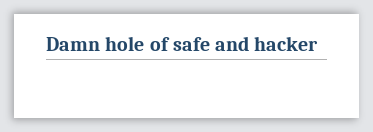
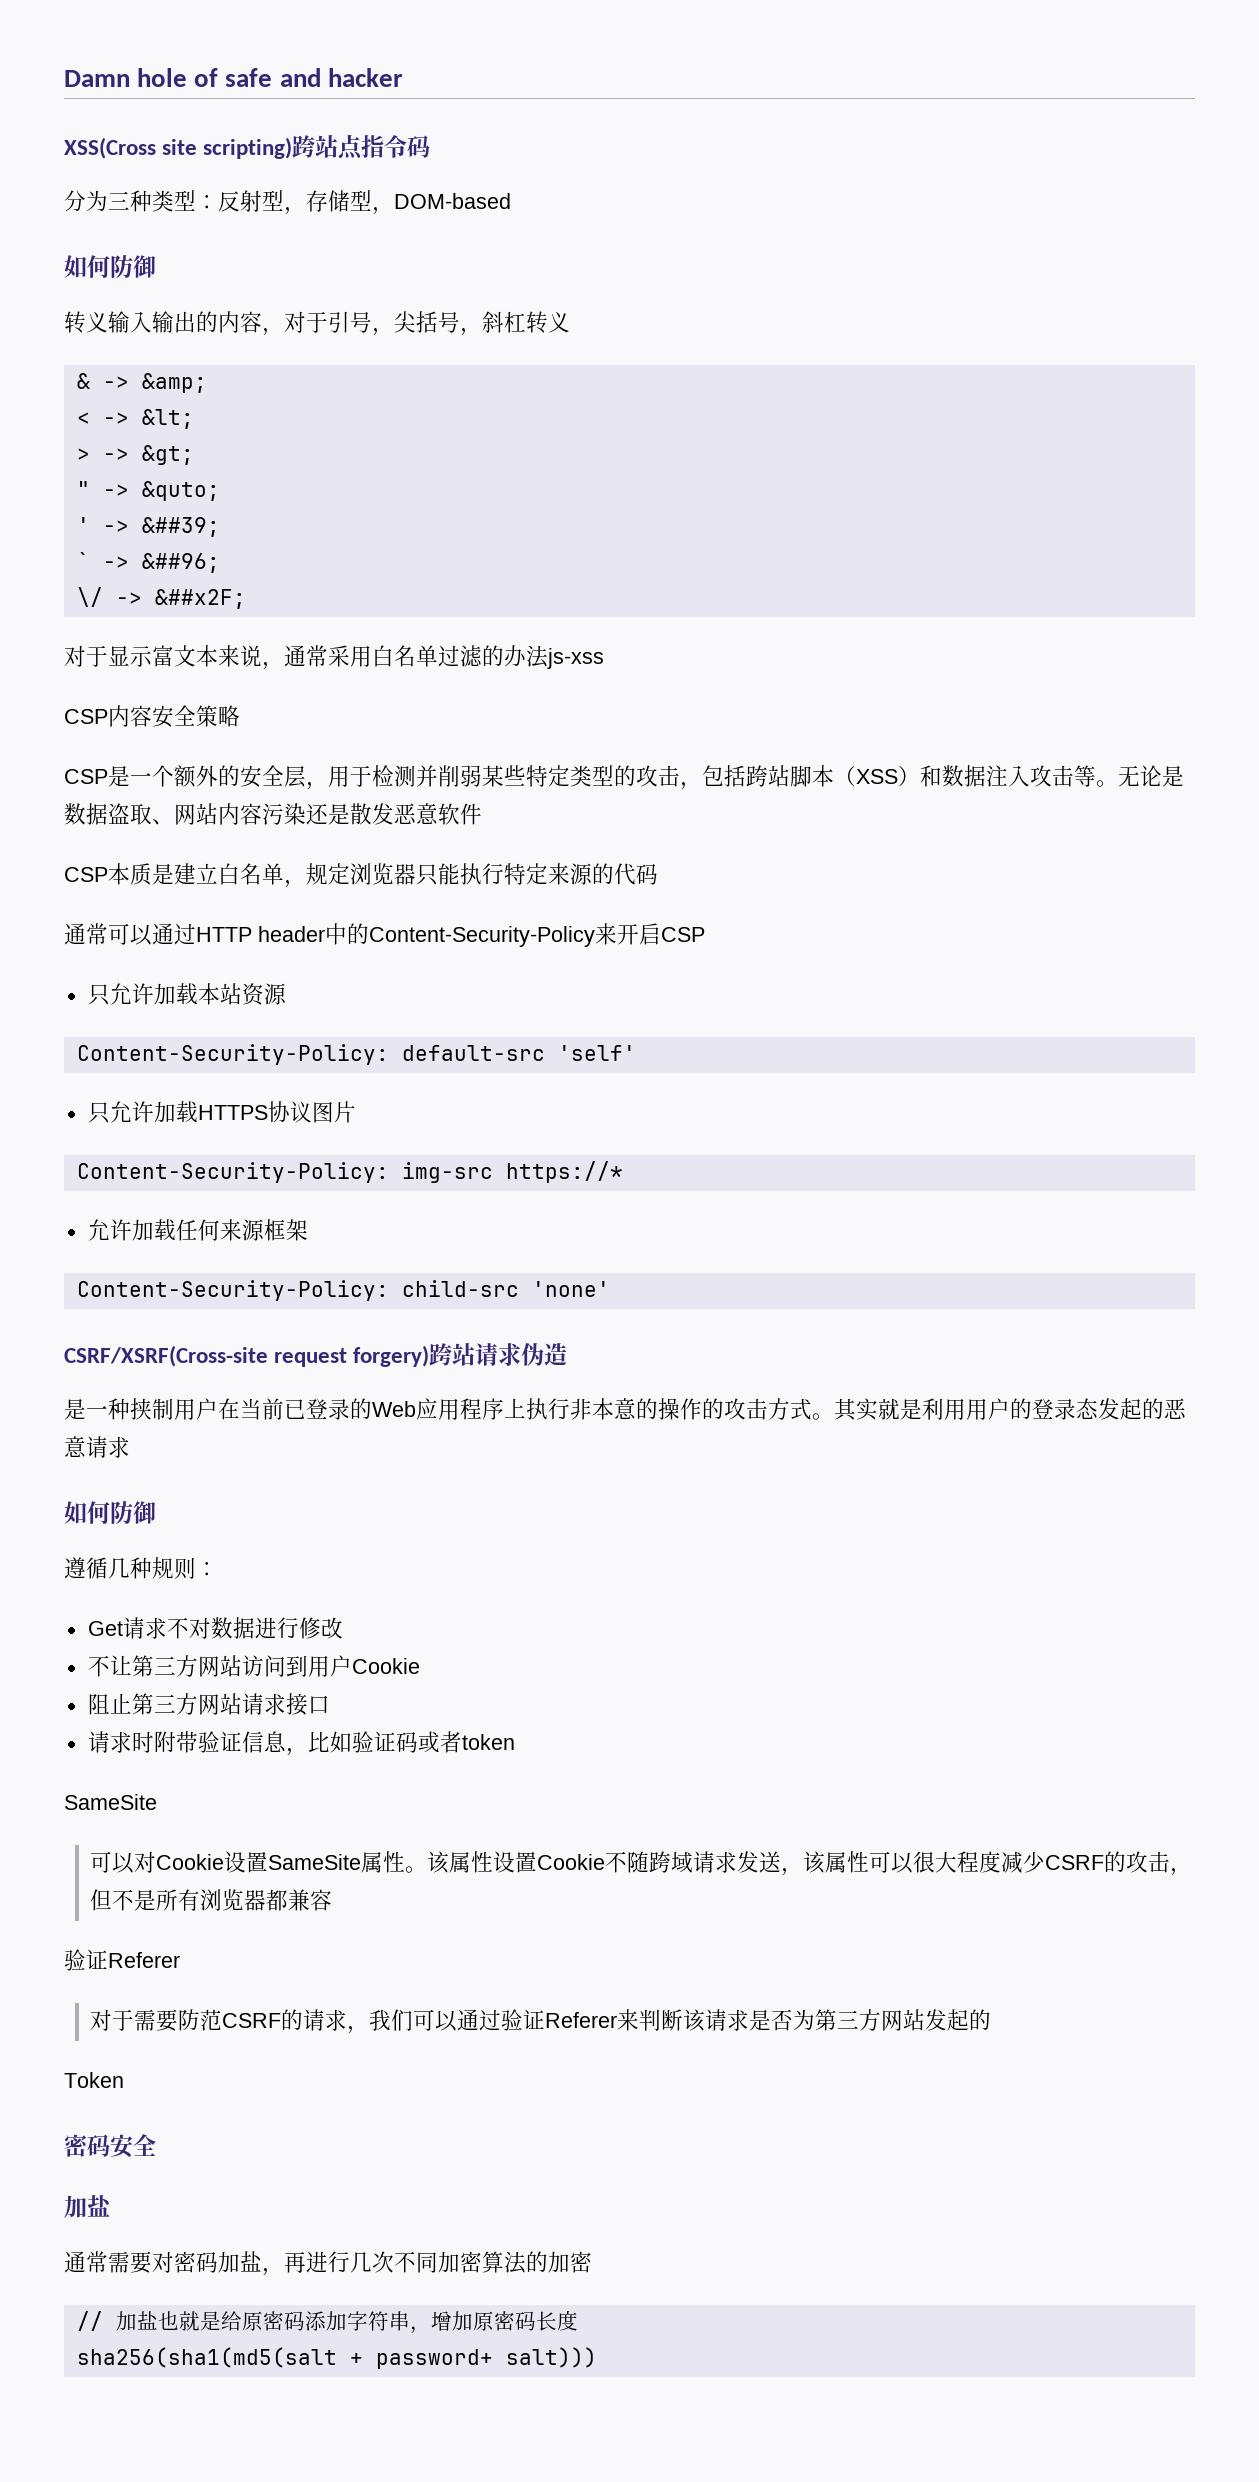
+ XSS(Cross site scripting)跨站点指令码
+ 分为三种类型：反射型，存储型，DOM-based
+ 如何防御
+ 转义输入输出的内容，对于引号，尖括号，斜杠转义
+ & -> &amp;
+ < -> &lt;
+ > -> &gt;
+ " -> &quto;
+ ' -> &##39;
+ ` -> &##96;
+ \/ -> &##x2F;
+ 对于显示富文本来说，通常采用白名单过滤的办法js-xss
+ CSP内容安全策略
+ CSP是一个额外的安全层，用于检测并削弱某些特定类型的攻击，包括跨站脚本（XSS）和数据注入攻击等。无论是数据盗取、网站内容污染还是散发恶意软件
+ CSP本质是建立白名单，规定浏览器只能执行特定来源的代码
+ 通常可以通过HTTP header中的Content-Security-Policy来开启CSP
+ 只允许加载本站资源
+ Content-Security-Policy: default-src 'self'
+ 只允许加载HTTPS协议图片
+ Content-Security-Policy: img-src https://*
+ 允许加载任何来源框架
+ Content-Security-Policy: child-src 'none'
+ CSRF/XSRF(Cross-site request forgery)跨站请求伪造
+ 是一种挟制用户在当前已登录的Web应用程序上执行非本意的操作的攻击方式。其实就是利用用户的登录态发起的恶意请求
+ 如何防御
+ 遵循几种规则：
+ Get请求不对数据进行修改
+ 不让第三方网站访问到用户Cookie
+ 阻止第三方网站请求接口
+ 请求时附带验证信息，比如验证码或者token
+ SameSite
+ 可以对Cookie设置SameSite属性。该属性设置Cookie不随跨域请求发送，该属性可以很大程度减少CSRF的攻击，但不是所有浏览器都兼容
+ 验证Referer
+ 对于需要防范CSRF的请求，我们可以通过验证Referer来判断该请求是否为第三方网站发起的
+ Token
+ 密码安全
+ 加盐
+ 通常需要对密码加盐，再进行几次不同加密算法的加密
+ // 加盐也就是给原密码添加字符串，增加原密码长度
+ sha256(sha1(md5(salt + password+ salt)))

